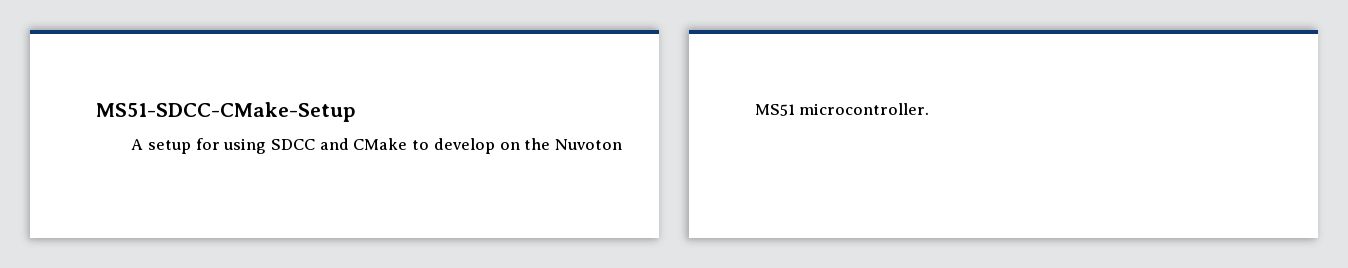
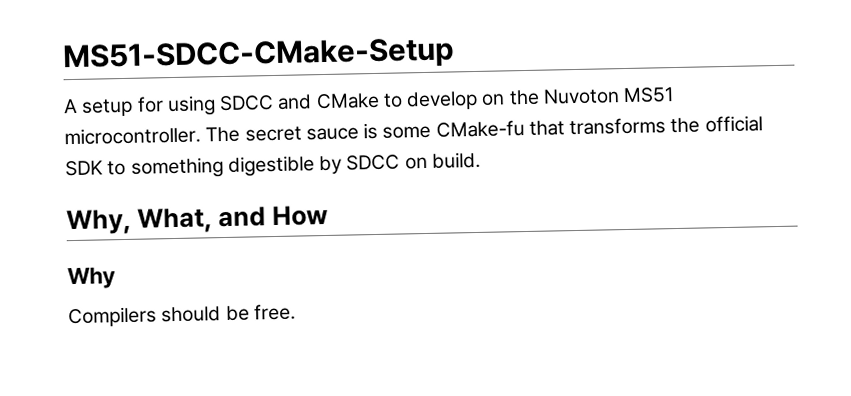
+ The secret sauce is some CMake-fu that transforms the official SDK to something digestible by SDCC on build.
+ Why, What, and How
+ Why
+ Compilers should be free.

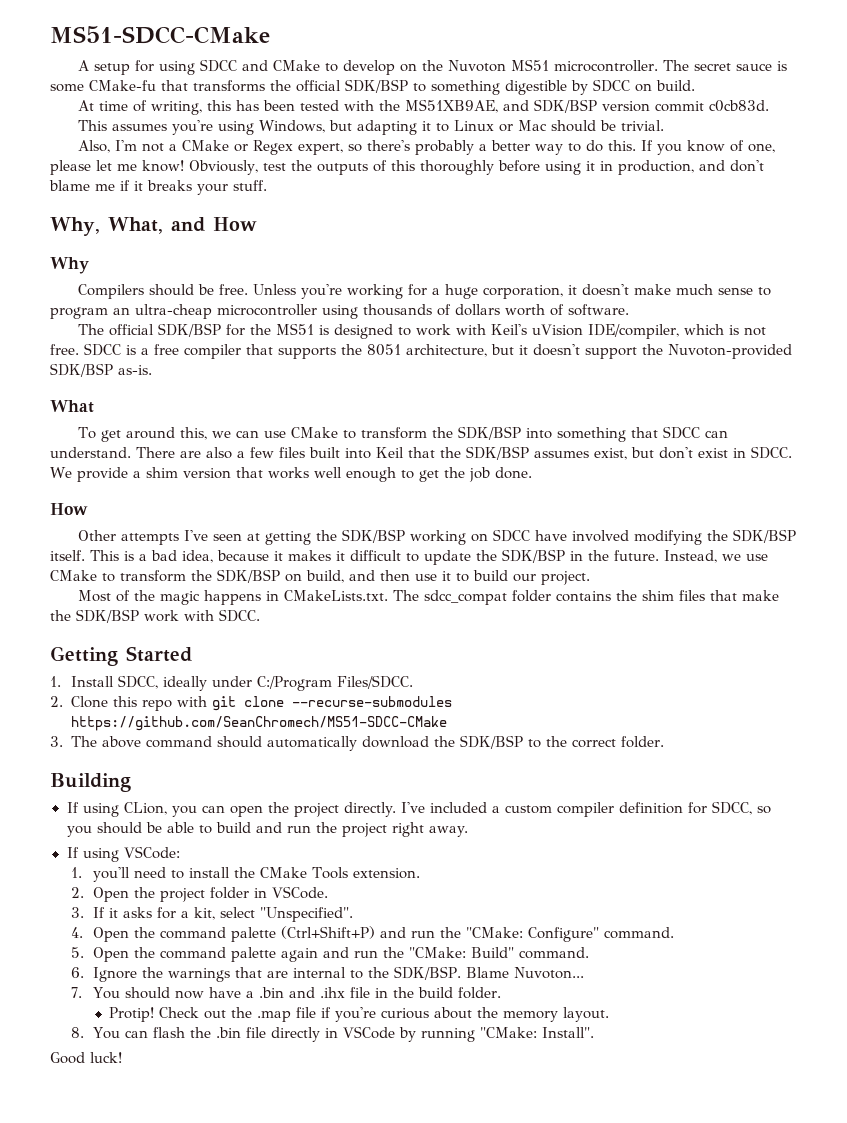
- MS51-SDCC-CMake-Setup
+ MS51-SDCC-CMake
- The secret sauce is some CMake-fu that transforms the official SDK to something digestible by SDCC on build.
+ The secret sauce is some CMake-fu that transforms the official SDK/BSP to something digestible by SDCC on build.
+ At time of writing, this has been tested with the MS51XB9AE, and SDK/BSP version commit c0cb83d.
+ This assumes you're using Windows, but adapting it to Linux or Mac should be trivial.
+ Also, I'm not a CMake or Regex expert, so there's probably a better way to do this. If you know of one, please let me know! Obviously, test the outputs of this thoroughly before using it in production, and don't blame me if it breaks your stuff.
+ Unless you're working for a huge corporation, it doesn't make much sense to program an ultra-cheap microcontroller using thousands of dollars worth of software.
+ The official SDK/BSP for the MS51 is designed to work with Keil's uVision IDE/compiler, which is not free. SDCC is a free compiler that supports the 8051 architecture, but it doesn't support the Nuvoton-provided SDK/BSP as-is.
+ What
+ To get around this, we can use CMake to transform the SDK/BSP into something that SDCC can understand. There are also a few files built into Keil that the SDK/BSP assumes exist, but don't exist in SDCC. We provide a shim version that works well enough to get the job done.
+ How
+ Other attempts I've seen at getting the SDK/BSP working on SDCC have involved modifying the SDK/BSP itself. This is a bad idea, because it makes it difficult to update the SDK/BSP in the future. Instead, we use CMake to transform the SDK/BSP on build, and then use it to build our project.
+ Most of the magic happens in CMakeLists.txt. The sdcc_compat folder contains the shim files that make the SDK/BSP work with SDCC.
+ Getting Started
+ 1. Install SDCC, ideally under C:/Program Files/SDCC.
+ 2. Clone this repo with git clone --recurse-submodules https://github.com/SeanChromech/MS51-SDCC-CMake
+ 3. The above command should automatically download the SDK/BSP to the correct folder.
+ Building
+ If using CLion, you can open the project directly. I've included a custom compiler definition for SDCC, so you should be able to build and run the project right away.
+ If using VSCode:
+ 1. you'll need to install the CMake Tools extension.
+ 2. Open the project folder in VSCode.
+ 3. If it asks for a kit, select "Unspecified".
+ 4. Open the command palette (Ctrl+Shift+P) and run the "CMake: Configure" command.
+ 5. Open the command palette again and run the "CMake: Build" command.
+ 6. Ignore the warnings that are internal to the SDK/BSP. Blame Nuvoton...
+ 7. You should now have a .bin and .ihx file in the build folder.
+ Protip! Check out the .map file if you're curious about the memory layout.
+ 8. You can flash the .bin file directly in VSCode by running "CMake: Install".
+ Good luck!

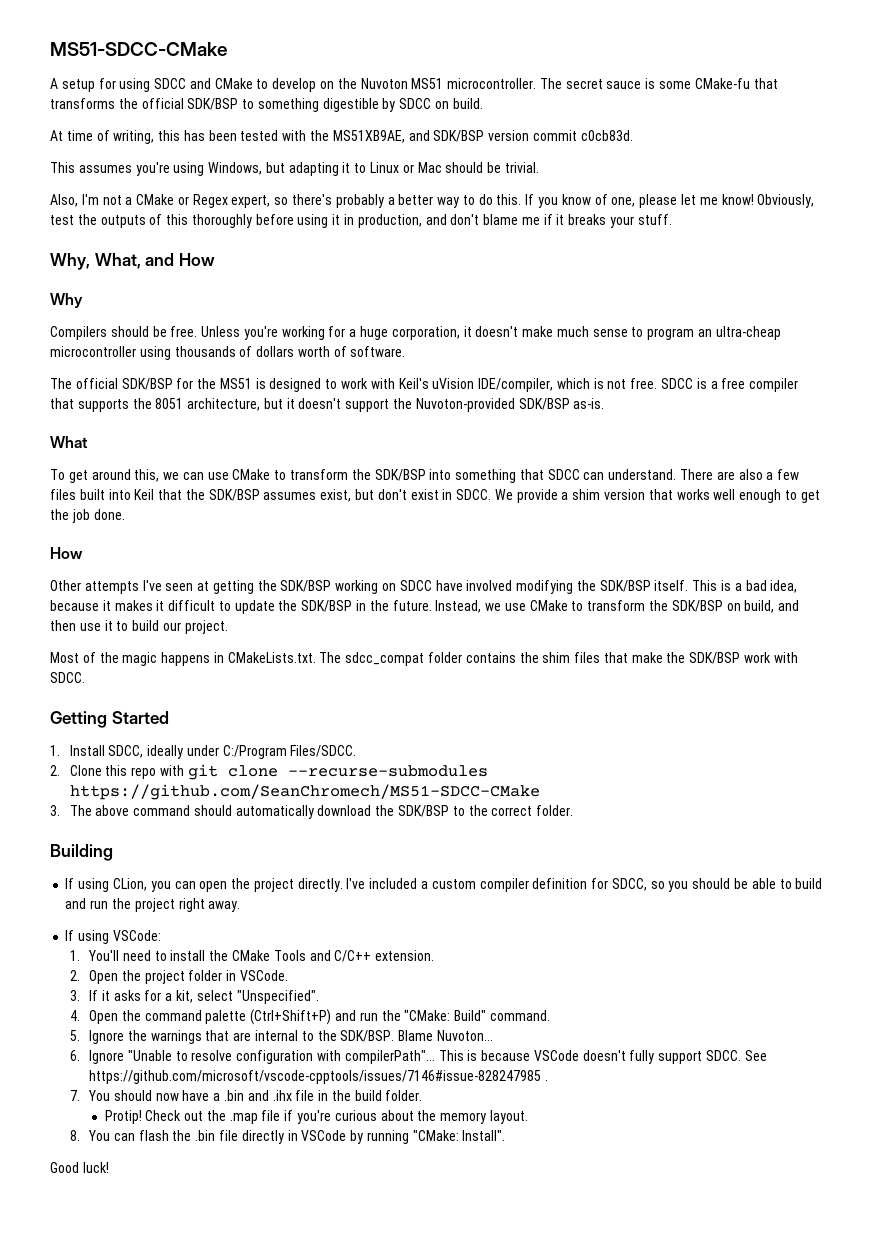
- 1. you'll need to install the CMake Tools extension.
+ 1. You'll need to install the CMake Tools and C/C++ extension.
- 4. Open the command palette (Ctrl+Shift+P) and run the "CMake: Configure" command.
- 5. Open the command palette again and run the "CMake: Build" command.
+ 4. Open the command palette (Ctrl+Shift+P) and run the "CMake: Build" command.
- 6. Ignore the warnings that are internal to the SDK/BSP.
+ 5. Ignore the warnings that are internal to the SDK/BSP.
+ 6. Ignore "Unable to resolve configuration with compilerPath"... This is because VSCode doesn't fully support SDCC. See https://github.com/microsoft/vscode-cpptools/issues/7146#issue-828247985 .

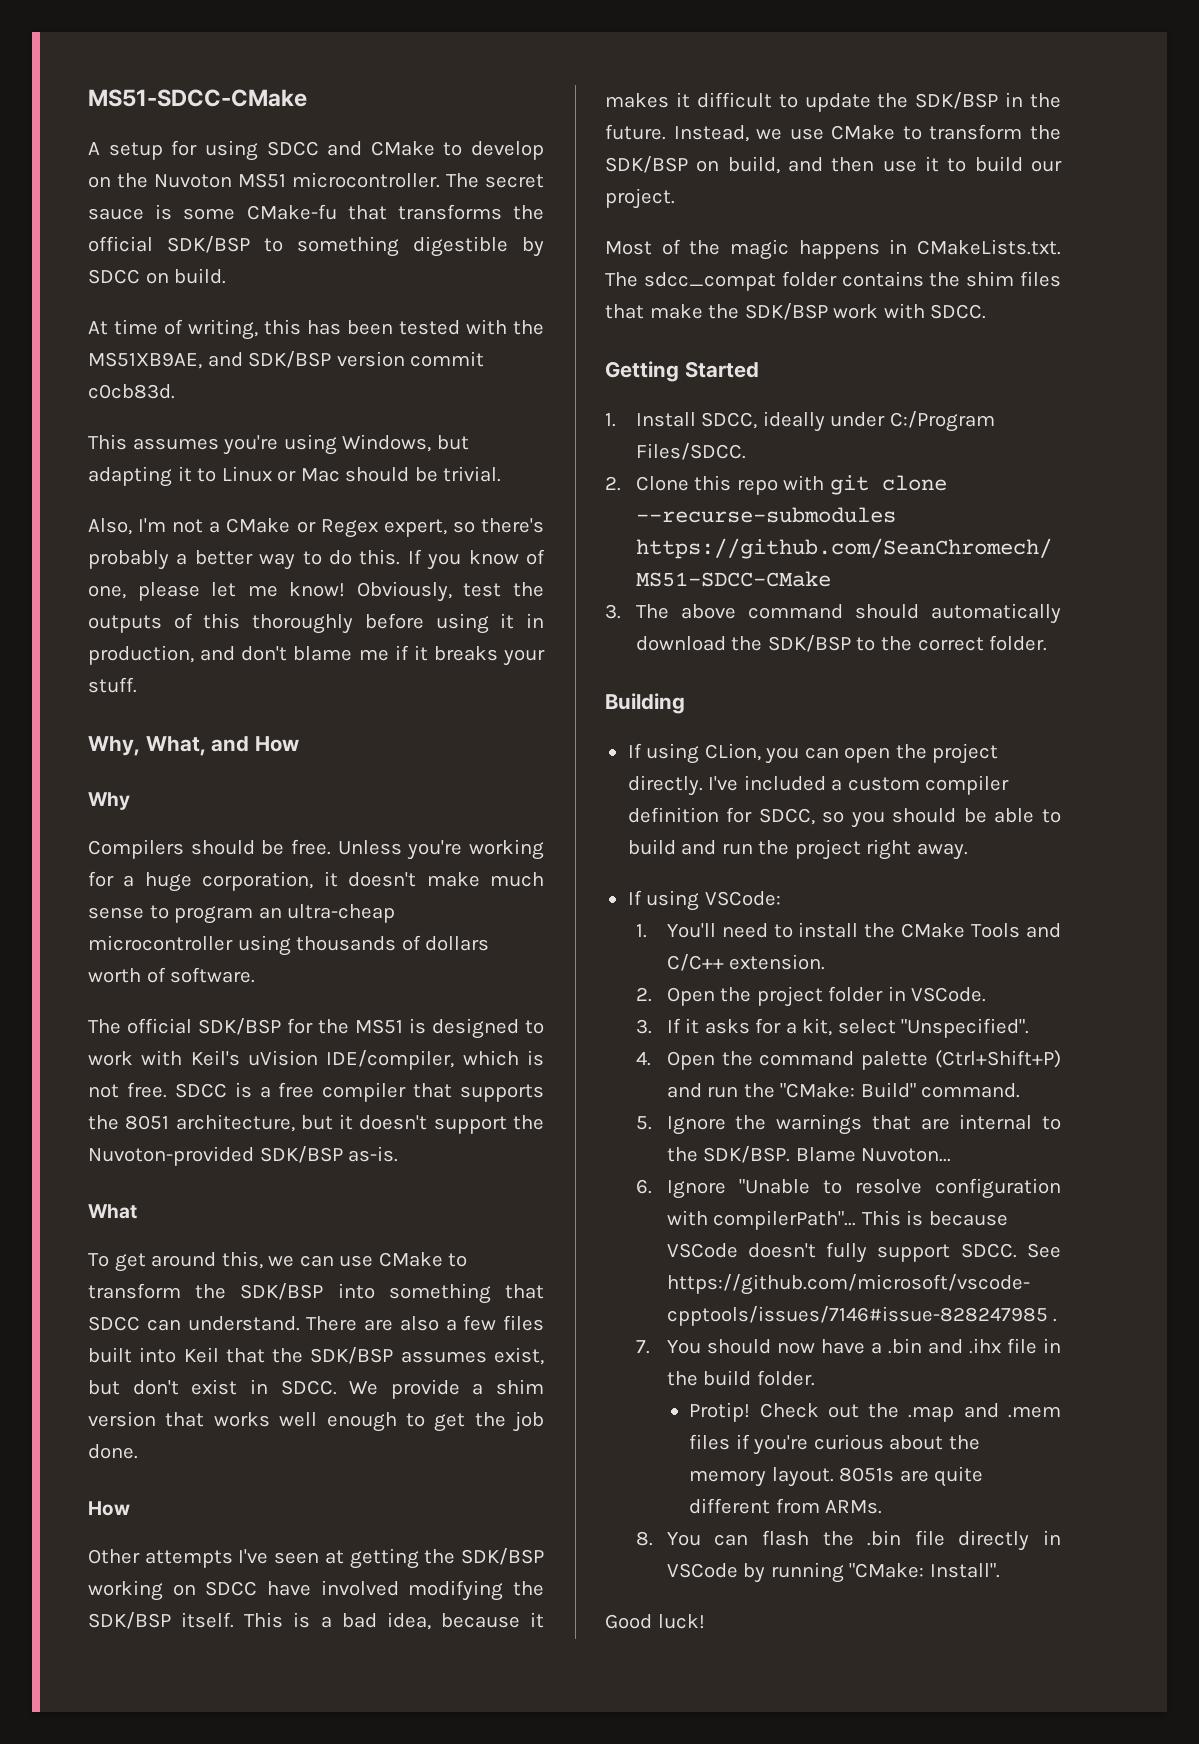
- Check out the .map file if you're curious about the memory layout.
+ Check out the .map and .mem files if you're curious about the memory layout. 8051s are quite different from ARMs.

